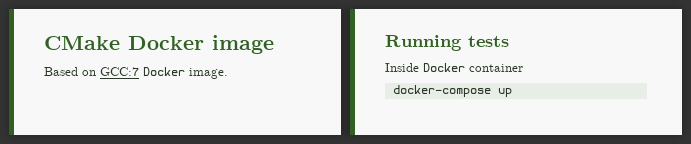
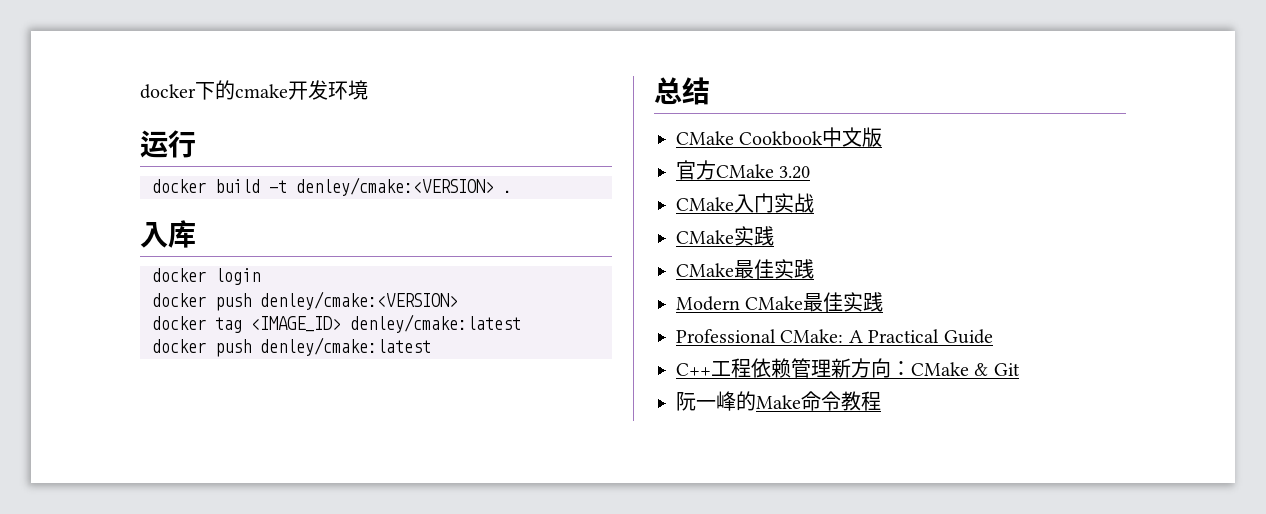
- CMake Docker image
- Based on GCC:7 Docker image.
- Running tests
- Inside Docker container
- docker-compose up
+ docker下的cmake开发环境
+ 运行
+ docker build -t denley/cmake:<VERSION> .
+ 入库
+ docker login
+ docker push denley/cmake:<VERSION>
+ docker tag <IMAGE_ID> denley/cmake:latest
+ docker push denley/cmake:latest
+ 总结
+ CMake Cookbook中文版
+ 官方CMake 3.20
+ CMake入门实战
+ CMake实践
+ CMake最佳实践
+ Modern CMake最佳实践
+ Professional CMake: A Practical Guide
+ C++工程依赖管理新方向：CMake & Git
+ 阮一峰的Make命令教程

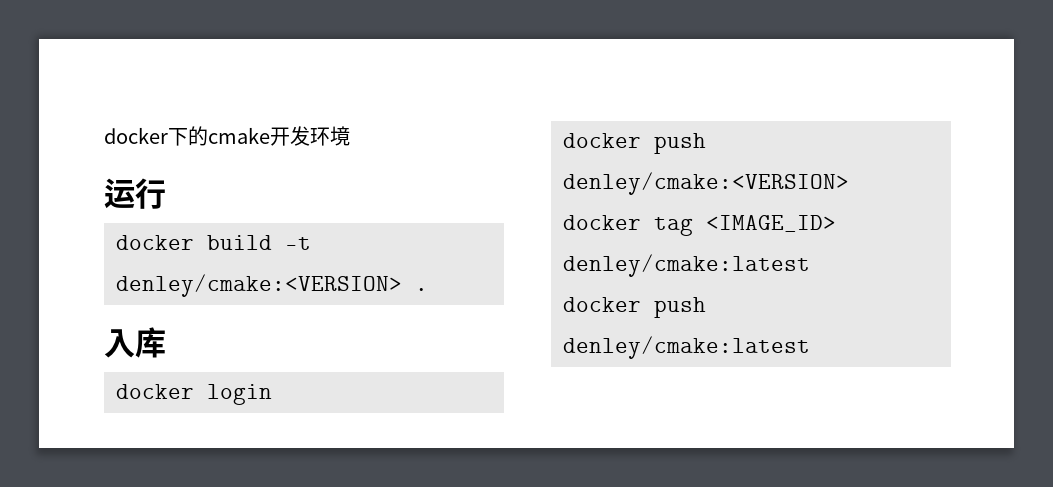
- 总结
- CMake Cookbook中文版
- 官方CMake 3.20
- CMake入门实战
- CMake实践
- CMake最佳实践
- Modern CMake最佳实践
- Professional CMake: A Practical Guide
- C++工程依赖管理新方向：CMake & Git
- 阮一峰的Make命令教程

